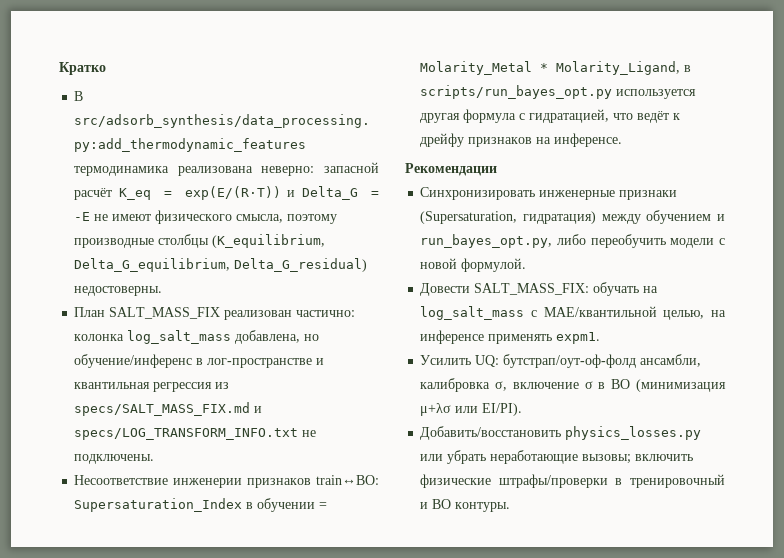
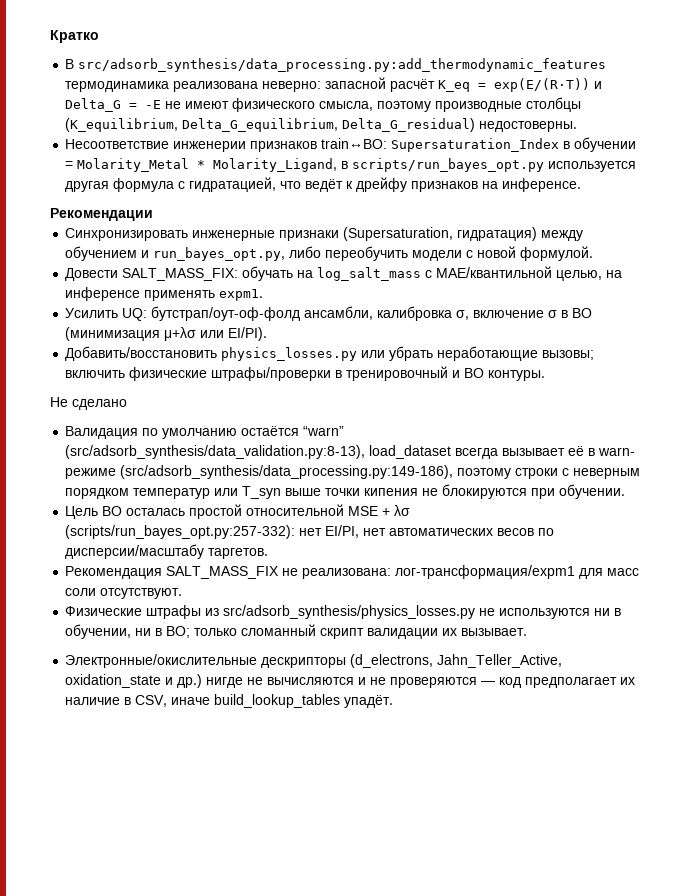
- План SALT_MASS_FIX реализован частично: колонка log_salt_mass добавлена, но обучение/инференс в лог-пространстве и квантильная регрессия из specs/SALT_MASS_FIX.md и specs/LOG_TRANSFORM_INFO.txt не подключены.
+ Не сделано
+ Валидация по умолчанию остаётся “warn” (src/adsorb_synthesis/data_validation.py:8-13), load_dataset всегда вызывает её в warn- режиме (src/adsorb_synthesis/data_processing.py:149-186), поэтому строки с неверным порядком температур или T_syn выше точки кипения не блокируются при обучении.
+ Цель BO осталась простой относительной MSE + λσ (scripts/run_bayes_opt.py:257-332): нет EI/PI, нет автоматических весов по дисперсии/масштабу таргетов.
+ Рекомендация SALT_MASS_FIX не реализована: лог-трансформация/expm1 для масс соли отсутствуют.
+ Физические штрафы из src/adsorb_synthesis/physics_losses.py не используются ни в обучении, ни в BO; только сломанный скрипт валидации их вызывает.
+ Электронные/окислительные дескрипторы (d_electrons, Jahn_Teller_Active, oxidation_state и др.) нигде не вычисляются и не проверяются — код предполагает их наличие в CSV, иначе build_lookup_tables упадёт.

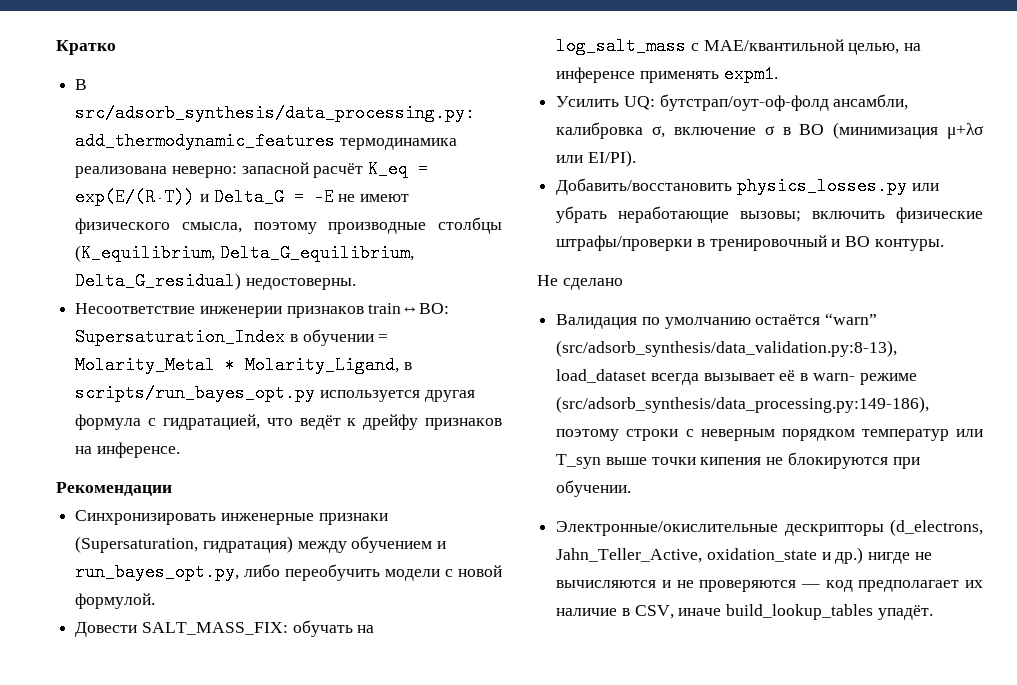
- Цель BO осталась простой относительной MSE + λσ (scripts/run_bayes_opt.py:257-332): нет EI/PI, нет автоматических весов по дисперсии/масштабу таргетов.
- Рекомендация SALT_MASS_FIX не реализована: лог-трансформация/expm1 для масс соли отсутствуют.
- Физические штрафы из src/adsorb_synthesis/physics_losses.py не используются ни в обучении, ни в BO; только сломанный скрипт валидации их вызывает.

